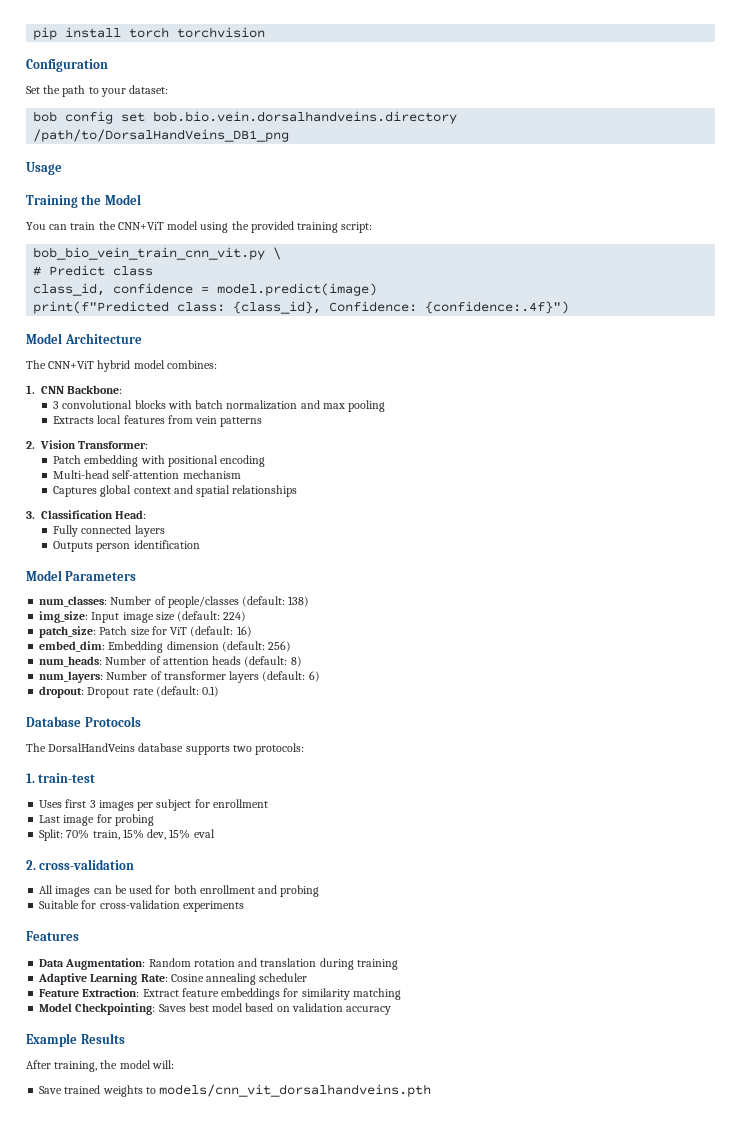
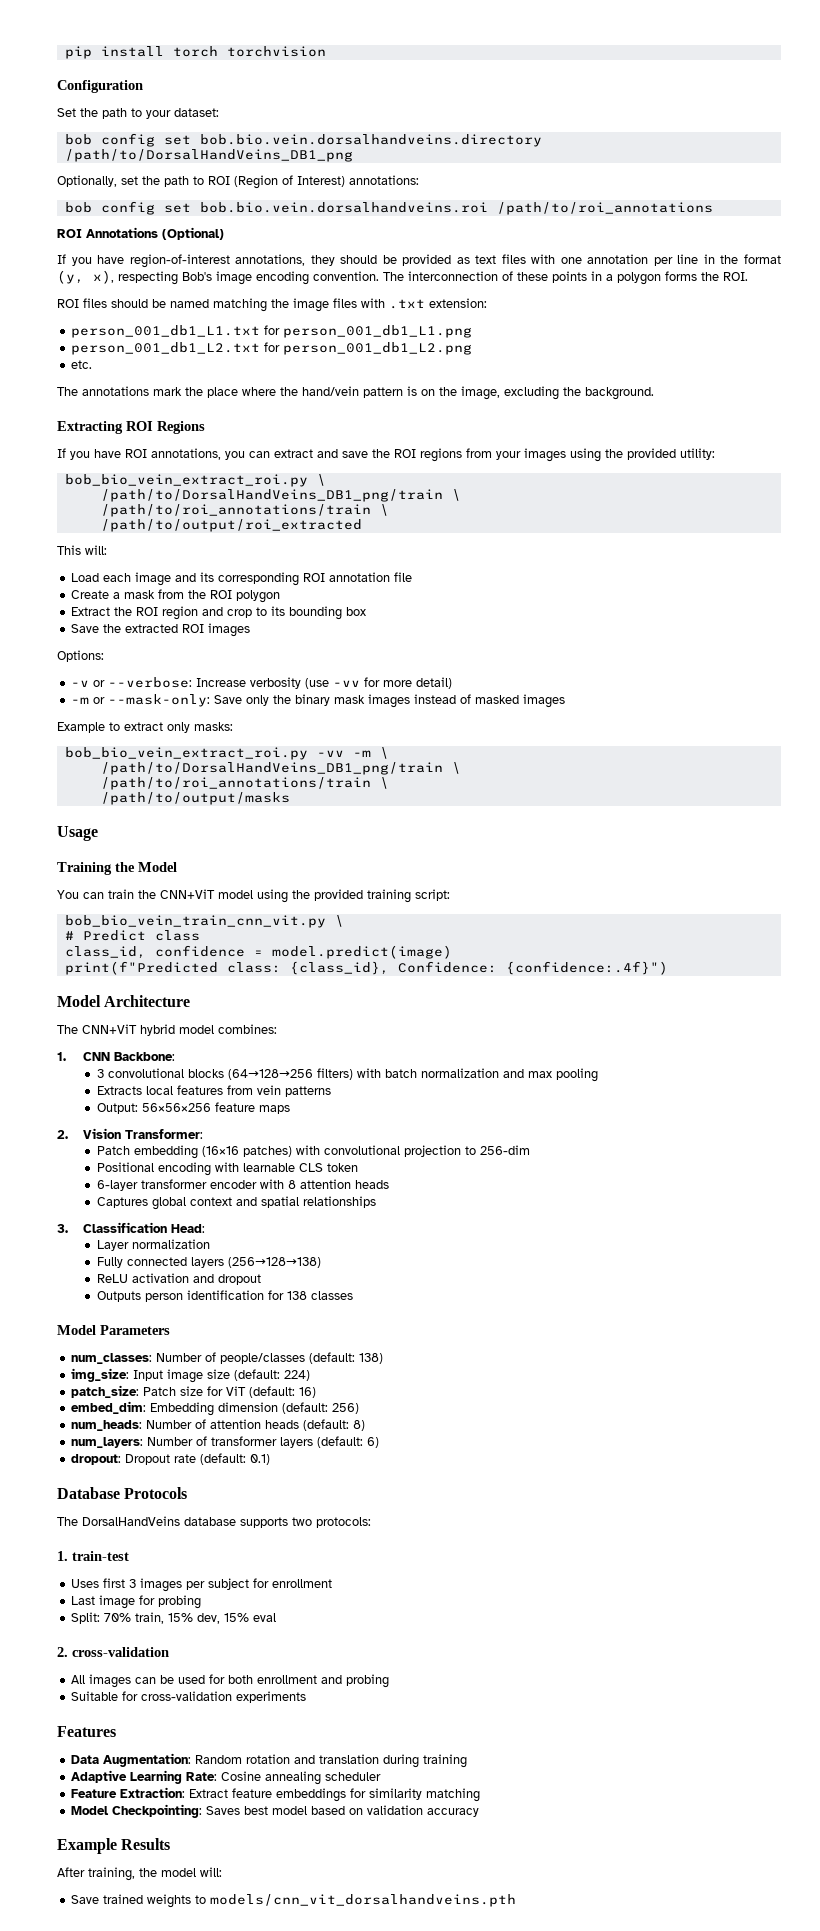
+ Optionally, set the path to ROI (Region of Interest) annotations:
+ bob config set bob.bio.vein.dorsalhandveins.roi /path/to/roi_annotations
+ ROI Annotations (Optional)
+ If you have region-of-interest annotations, they should be provided as text files with one annotation per line in the format (y, x), respecting Bob's image encoding convention. The interconnection of these points in a polygon forms the ROI.
+ ROI files should be named matching the image files with .txt extension:
+ person_001_db1_L1.txt for person_001_db1_L1.png
+ person_001_db1_L2.txt for person_001_db1_L2.png
+ etc.
+ The annotations mark the place where the hand/vein pattern is on the image, excluding the background.
+ Extracting ROI Regions
+ If you have ROI annotations, you can extract and save the ROI regions from your images using the provided utility:
+ bob_bio_vein_extract_roi.py \
+ /path/to/DorsalHandVeins_DB1_png/train \
+ /path/to/roi_annotations/train \
+ /path/to/output/roi_extracted
+ This will:
+ Load each image and its corresponding ROI annotation file
+ Create a mask from the ROI polygon
+ Extract the ROI region and crop to its bounding box
+ Save the extracted ROI images
+ Options:
+ -v or --verbose: Increase verbosity (use -vv for more detail)
+ -m or --mask-only: Save only the binary mask images instead of masked images
+ Example to extract only masks:
+ bob_bio_vein_extract_roi.py -vv -m \
+ /path/to/DorsalHandVeins_DB1_png/train \
+ /path/to/roi_annotations/train \
+ /path/to/output/masks
- 3 convolutional blocks with batch normalization and max pooling
+ 3 convolutional blocks (64→128→256 filters) with batch normalization and max pooling
+ Output: 56×56×256 feature maps
- Patch embedding with positional encoding
- Multi-head self-attention mechanism
+ Patch embedding (16×16 patches) with convolutional projection to 256-dim
+ Positional encoding with learnable CLS token
+ 6-layer transformer encoder with 8 attention heads
+ Layer normalization
- Fully connected layers
+ Fully connected layers (256→128→138)
+ ReLU activation and dropout
- Outputs person identification
+ Outputs person identification for 138 classes

